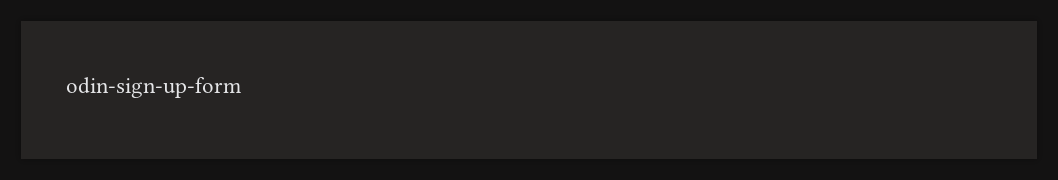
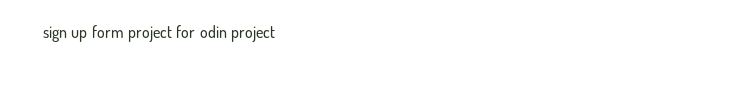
- odin-sign-up-form
+ sign up form project for odin project

